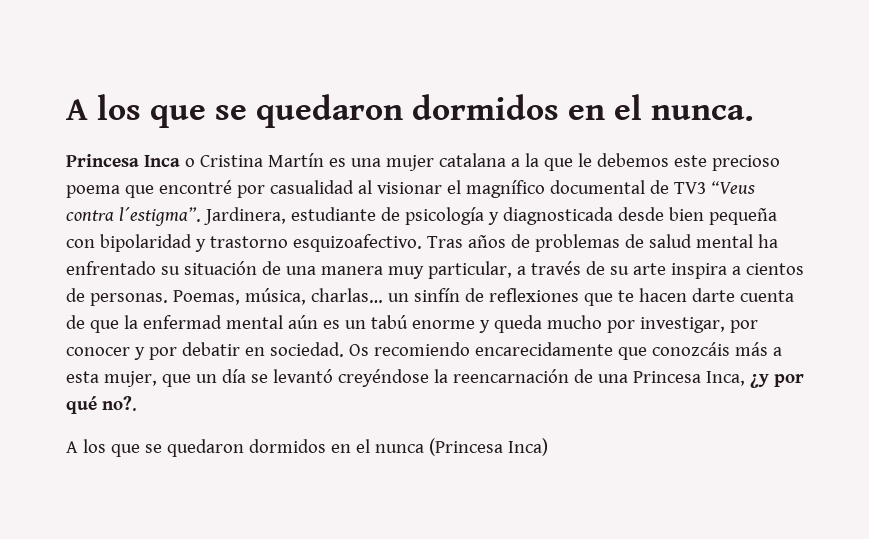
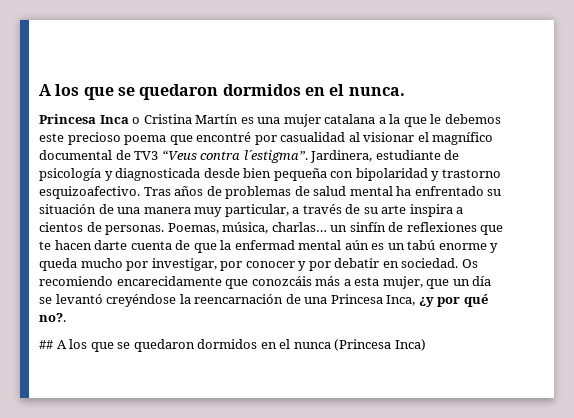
- A los que se quedaron dormidos en el nunca (Princesa Inca)
+ ## A los que se quedaron dormidos en el nunca (Princesa Inca)

